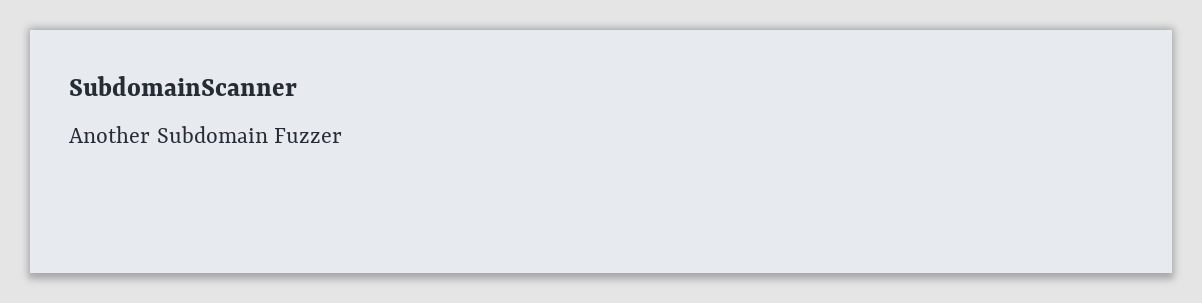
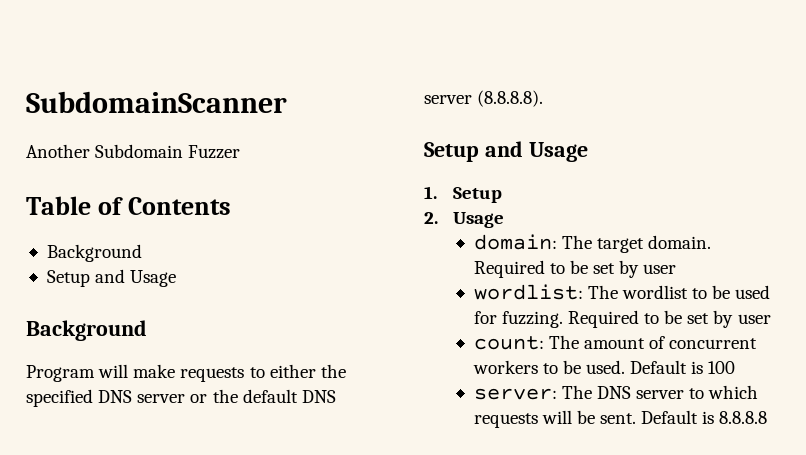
+ Table of Contents
+ Background
+ Setup and Usage
+ Background
+ Program will make requests to either the specified DNS server or the default DNS server (8.8.8.8).
+ Setup and Usage
+ 1. Setup
+ 2. Usage
+ domain: The target domain. Required to be set by user
+ wordlist: The wordlist to be used for fuzzing. Required to be set by user
+ count: The amount of concurrent workers to be used. Default is 100
+ server: The DNS server to which requests will be sent. Default is 8.8.8.8

